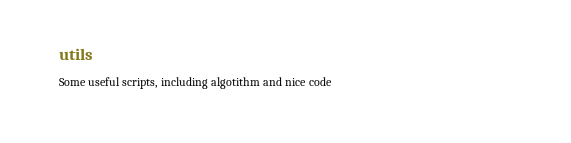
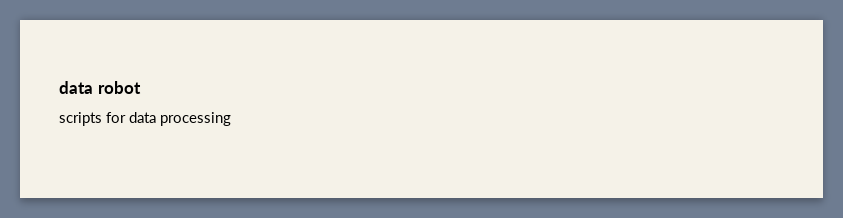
- utils
- Some useful scripts, including algotithm and nice code
+ data robot
+ scripts for data processing

